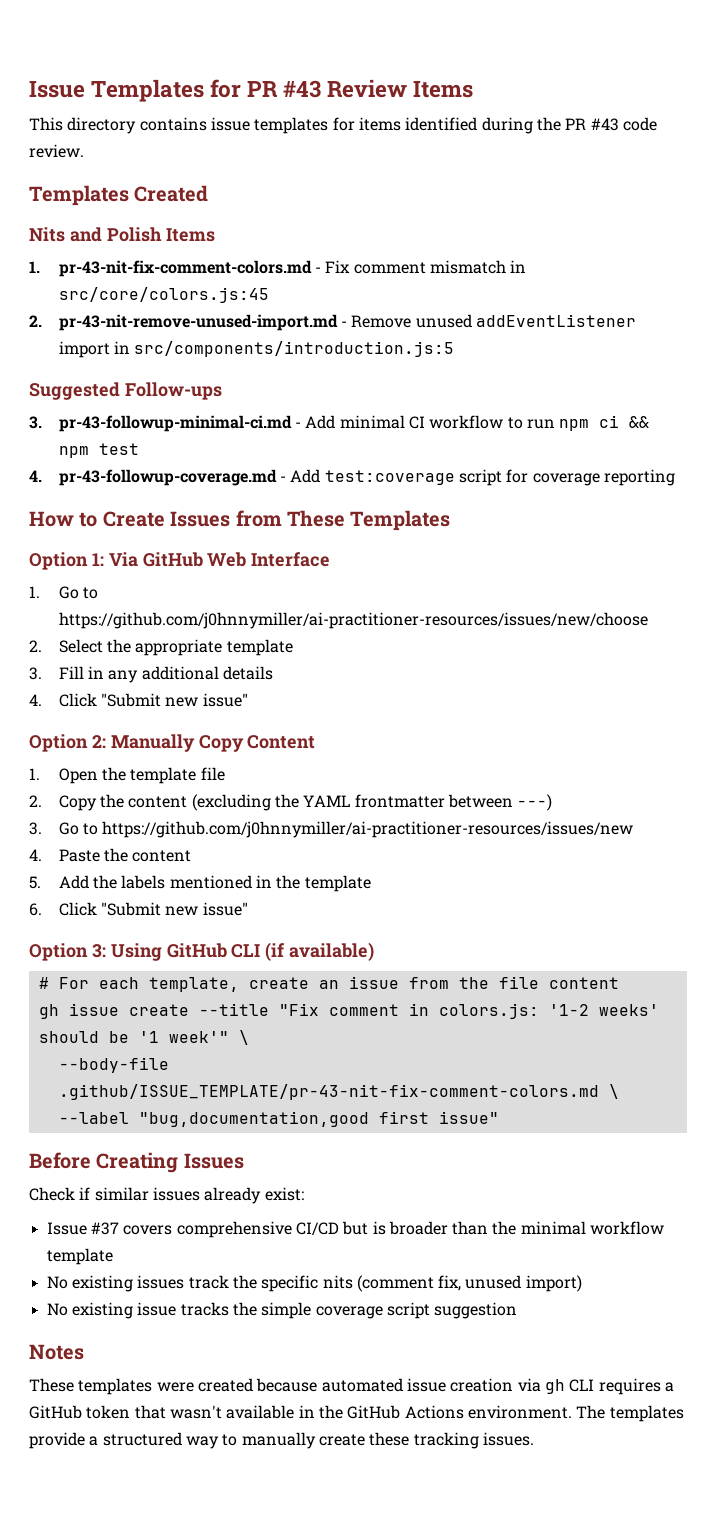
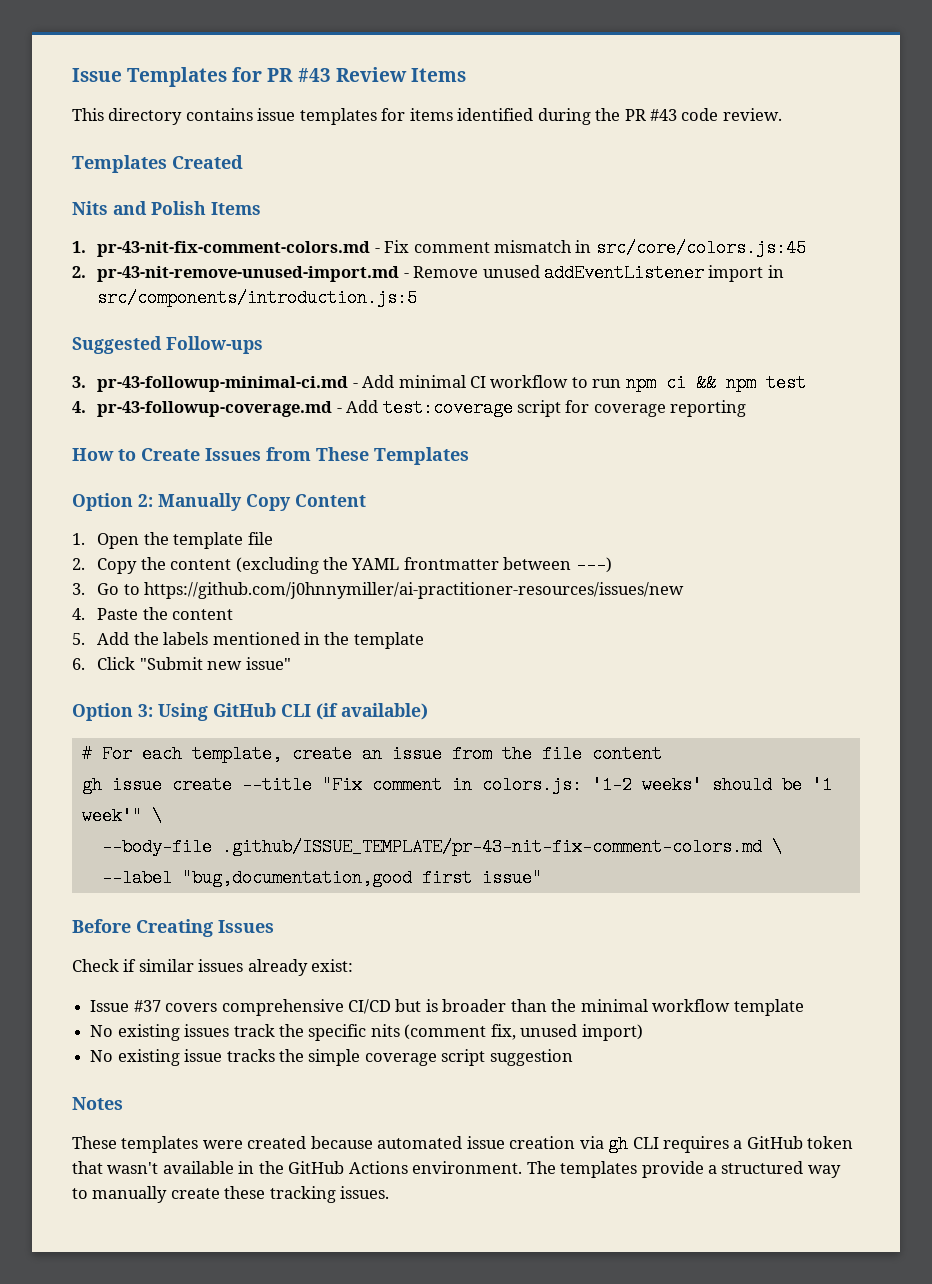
- Option 1: Via GitHub Web Interface
- 1. Go to https://github.com/j0hnnymiller/ai-practitioner-resources/issues/new/choose
- 2. Select the appropriate template
- 3. Fill in any additional details
- 4. Click "Submit new issue"

